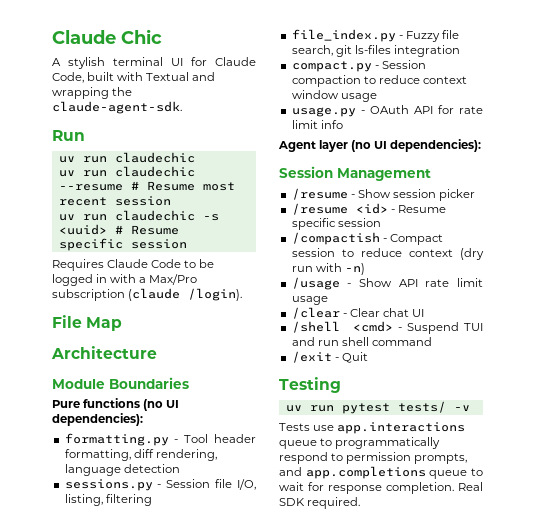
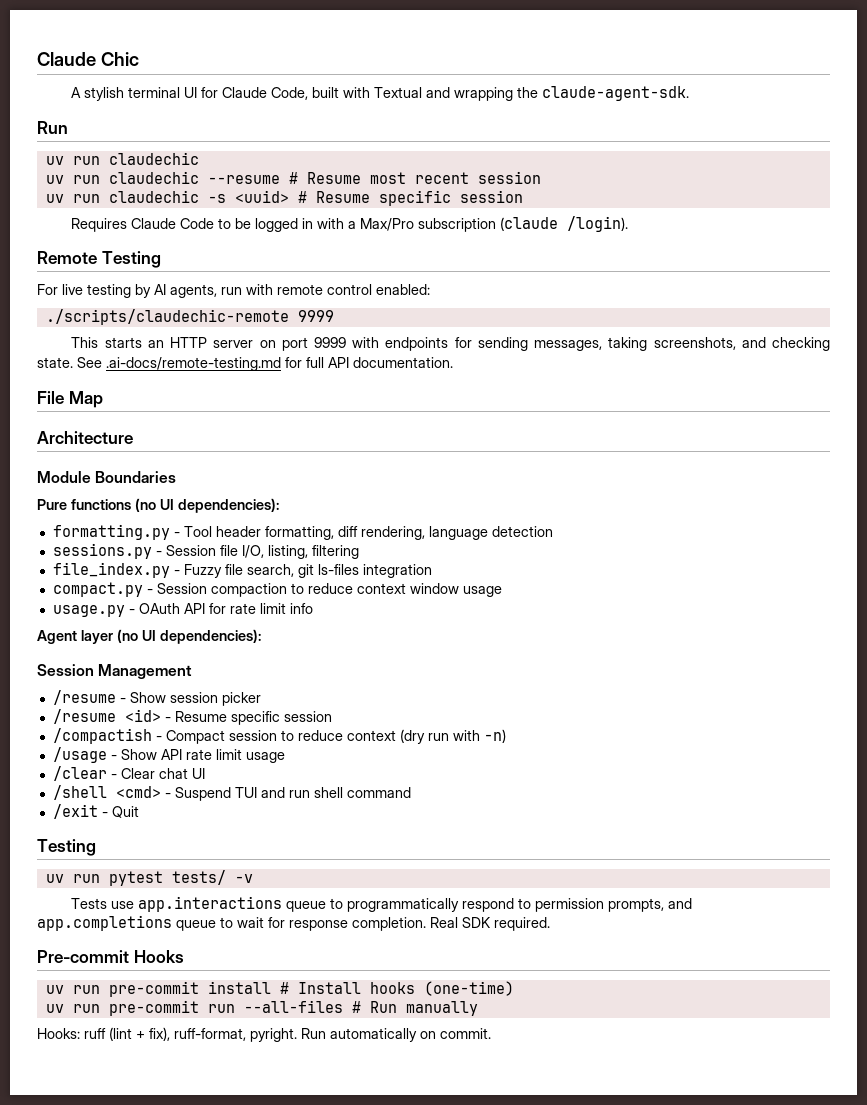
+ Remote Testing
+ For live testing by AI agents, run with remote control enabled:
+ ./scripts/claudechic-remote 9999
+ This starts an HTTP server on port 9999 with endpoints for sending messages, taking screenshots, and checking state. See .ai-docs/remote-testing.md for full API documentation.
+ Pre-commit Hooks
+ uv run pre-commit install # Install hooks (one-time)
+ uv run pre-commit run --all-files # Run manually
+ Hooks: ruff (lint + fix), ruff-format, pyright. Run automatically on commit.

